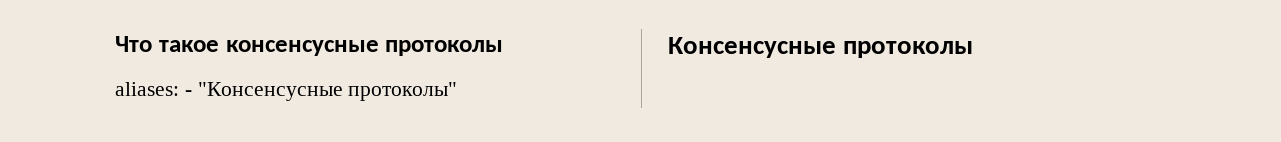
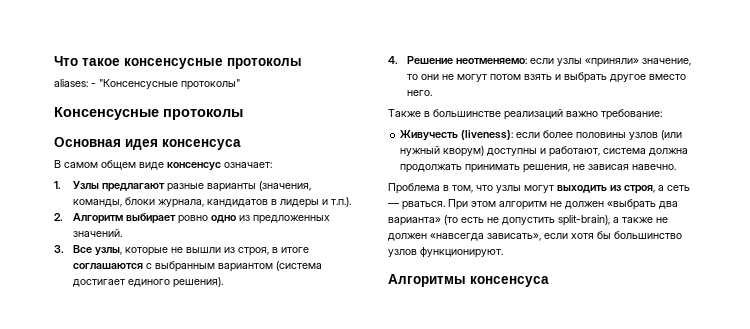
+ Основная идея консенсуса
+ В самом общем виде консенсус означает:
+ 1. Узлы предлагают разные варианты (значения, команды, блоки журнала, кандидатов в лидеры и т.п.).
+ 2. Алгоритм выбирает ровно одно из предложенных значений.
+ 3. Все узлы, которые не вышли из строя, в итоге соглашаются с выбранным вариантом (система достигает единого решения).
+ 4. Решение неотменяемо: если узлы «приняли» значение, то они не могут потом взять и выбрать другое вместо него.
+ Также в большинстве реализаций важно требование:
+ Живучесть (liveness): если более половины узлов (или нужный кворум) доступны и работают, система должна продолжать принимать решения, не зависая навечно.
+ Проблема в том, что узлы могут выходить из строя, а сеть — рваться. При этом алгоритм не должен «выбрать два варианта» (то есть не допустить split-brain), а также не должен «навсегда зависать», если хотя бы большинство узлов функционируют.
+ Алгоритмы консенсуса

